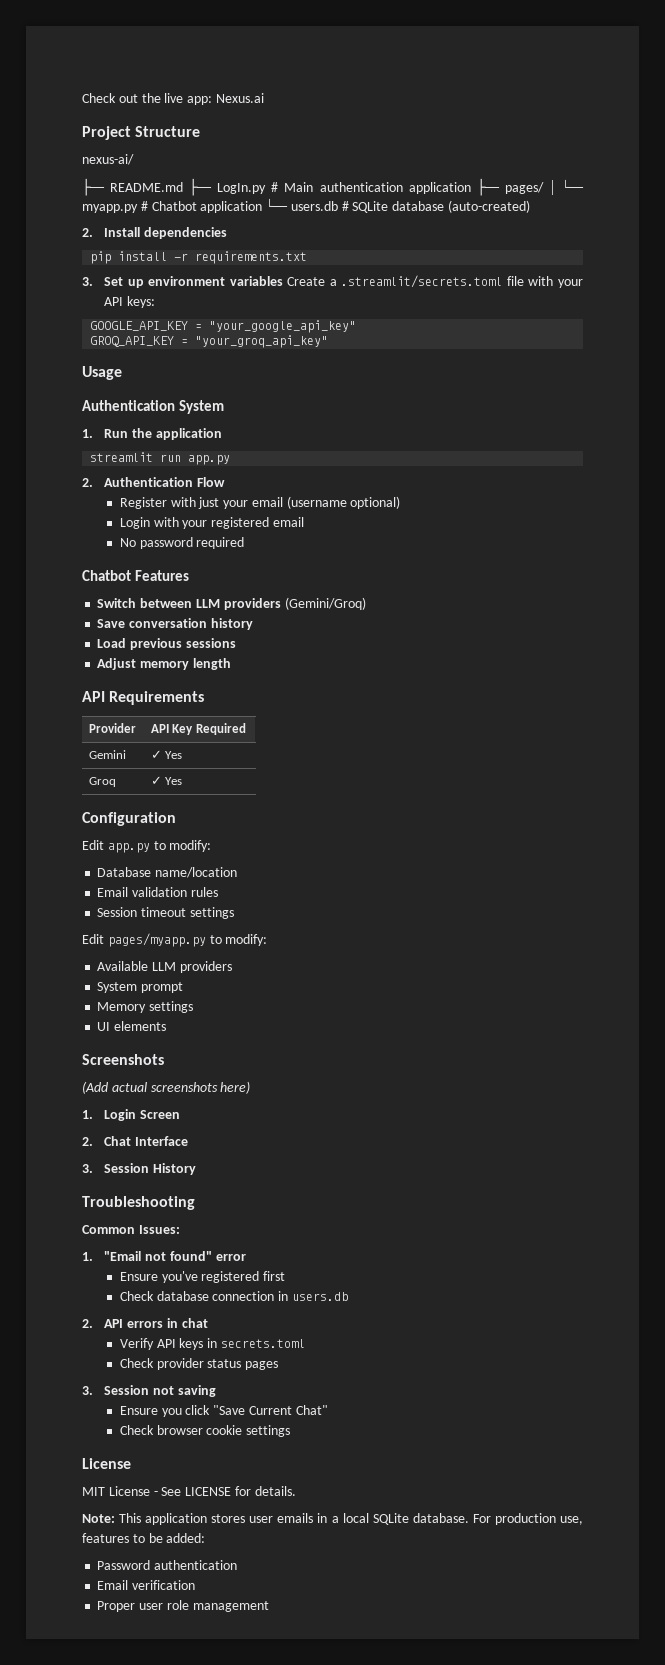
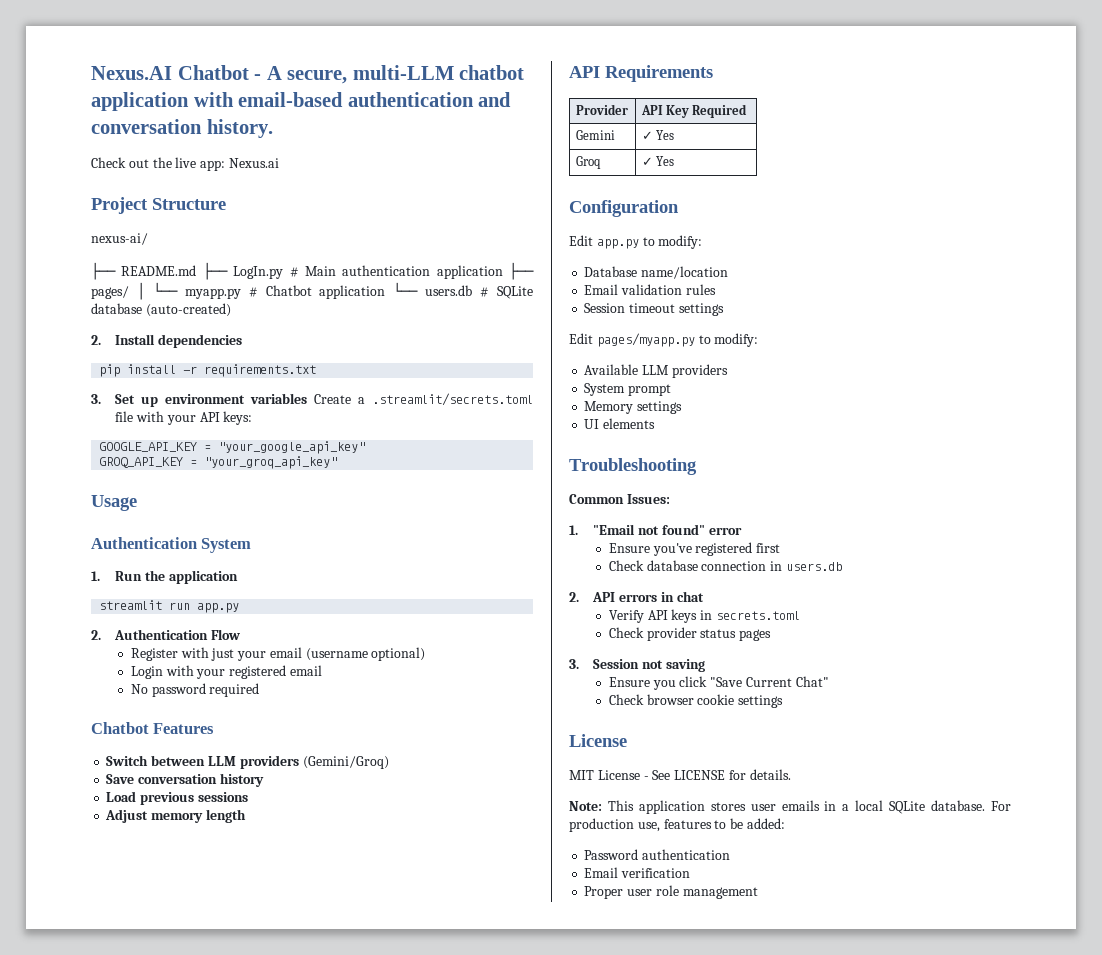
+ Nexus.AI Chatbot - A secure, multi-LLM chatbot application with email-based authentication and conversation history.
- Screenshots
- (Add actual screenshots here)
- 1. Login Screen
- 2. Chat Interface
- 3. Session History

